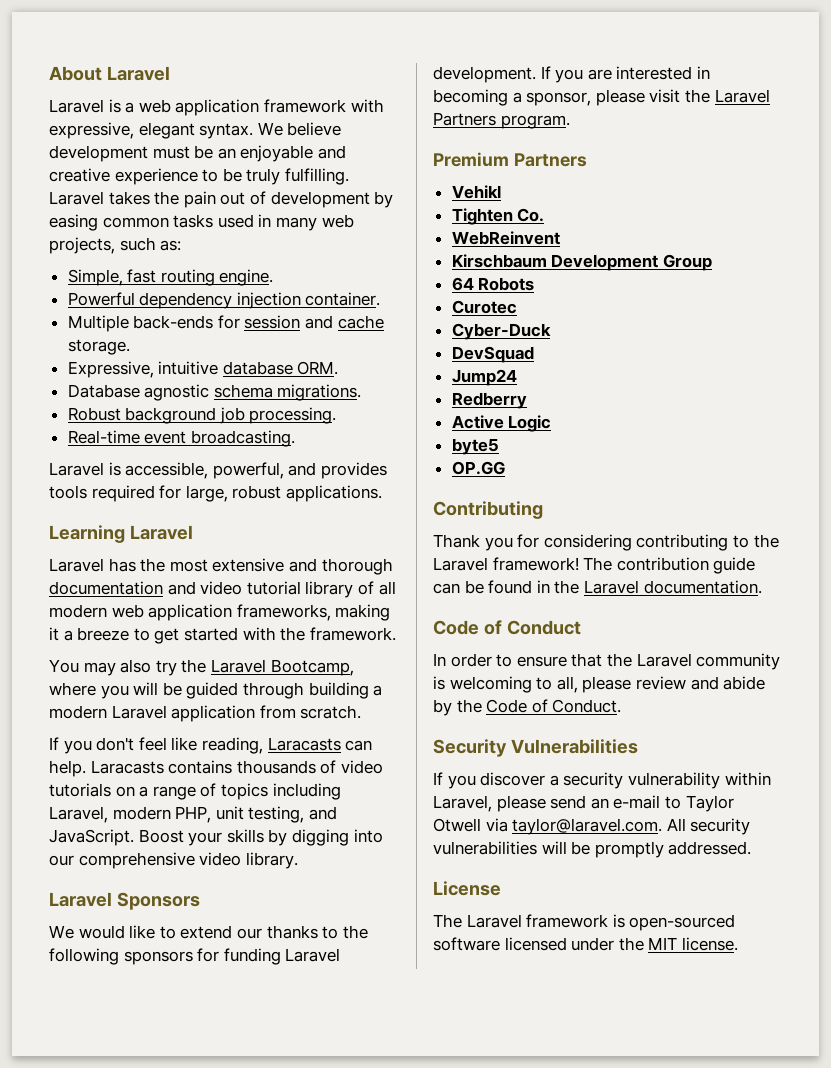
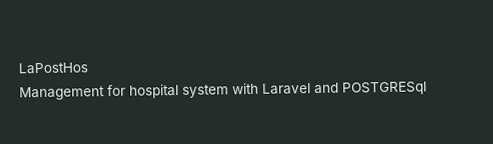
- About Laravel
- Laravel is a web application framework with expressive, elegant syntax. We believe development must be an enjoyable and creative experience to be truly fulfilling. Laravel takes the pain out of development by easing common tasks used in many web projects, such as:
- Simple, fast routing engine.
- Powerful dependency injection container.
- Multiple back-ends for session and cache storage.
- Expressive, intuitive database ORM.
- Database agnostic schema migrations.
- Robust background job processing.
- Real-time event broadcasting.
- Laravel is accessible, powerful, and provides tools required for large, robust applications.
- Learning Laravel
- Laravel has the most extensive and thorough documentation and video tutorial library of all modern web application frameworks, making it a breeze to get started with the framework.
- You may also try the Laravel Bootcamp, where you will be guided through building a modern Laravel application from scratch.
- If you don't feel like reading, Laracasts can help. Laracasts contains thousands of video tutorials on a range of topics including Laravel, modern PHP, unit testing, and JavaScript. Boost your skills by digging into our comprehensive video library.
- Laravel Sponsors
- We would like to extend our thanks to the following sponsors for funding Laravel development. If you are interested in becoming a sponsor, please visit the Laravel Partners program.
- Premium Partners
- Vehikl
- Tighten Co.
- WebReinvent
- Kirschbaum Development Group
- 64 Robots
- Curotec
- Cyber-Duck
- DevSquad
- Jump24
- Redberry
- Active Logic
- byte5
- OP.GG
- Contributing
- Thank you for considering contributing to the Laravel framework! The contribution guide can be found in the Laravel documentation.
- Code of Conduct
- In order to ensure that the Laravel community is welcoming to all, please review and abide by the Code of Conduct.
- Security Vulnerabilities
- If you discover a security vulnerability within Laravel, please send an e-mail to Taylor Otwell via taylor@laravel.com. All security vulnerabilities will be promptly addressed.
- License
- The Laravel framework is open-sourced software licensed under the MIT license.
+ LaPostHos
+ Management for hospital system with Laravel and POSTGRESql

